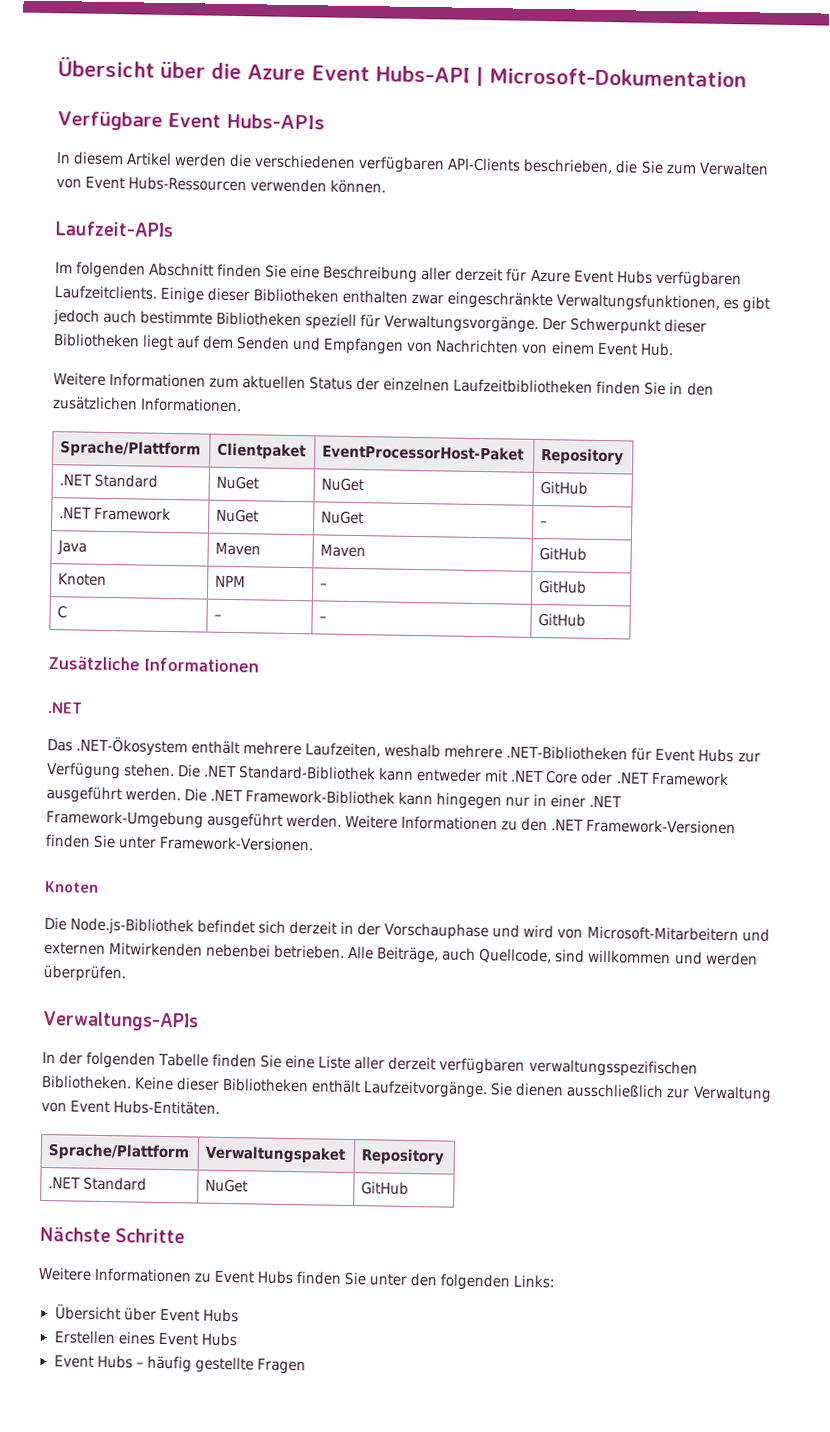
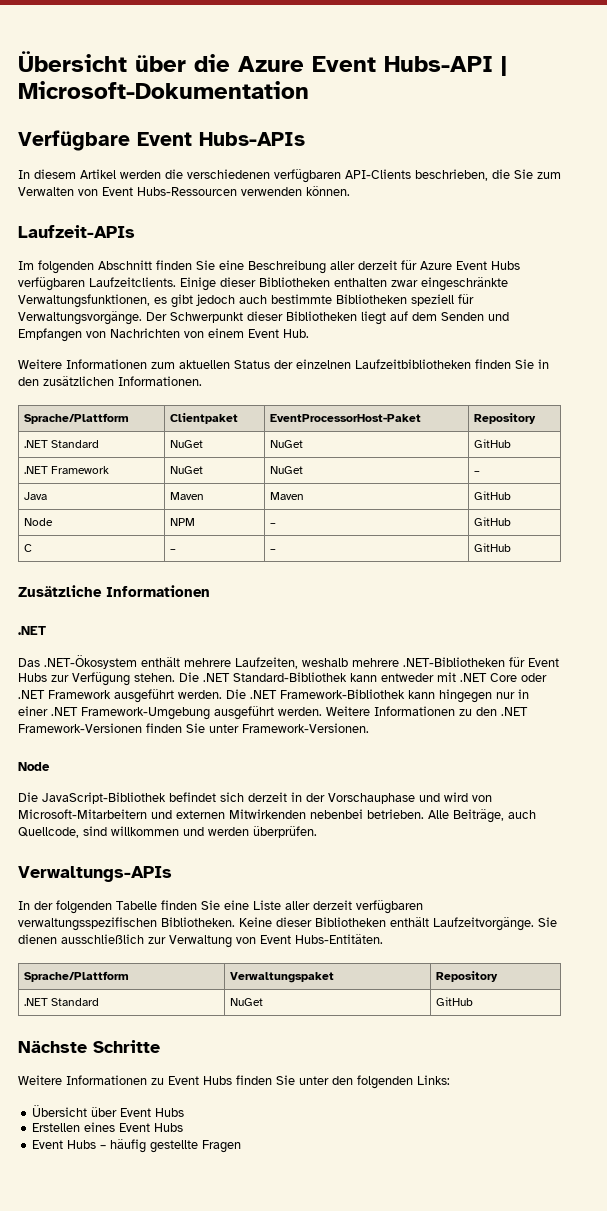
- Knoten | NPM | – | GitHub
+ Node | NPM | – | GitHub
  Weitere Informationen zu den .NET Framework-Versionen finden Sie unter Framework-Versionen.
- Knoten
- Die Node.js-Bibliothek befindet sich derzeit in der Vorschauphase und wird von Microsoft-Mitarbeitern und externen Mitwirkenden nebenbei betrieben.
+ Node
+ Die JavaScript-Bibliothek befindet sich derzeit in der Vorschauphase und wird von Microsoft-Mitarbeitern und externen Mitwirkenden nebenbei betrieben.

